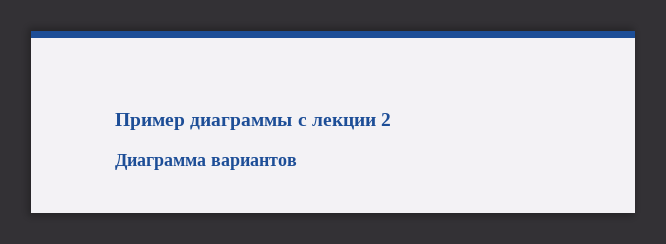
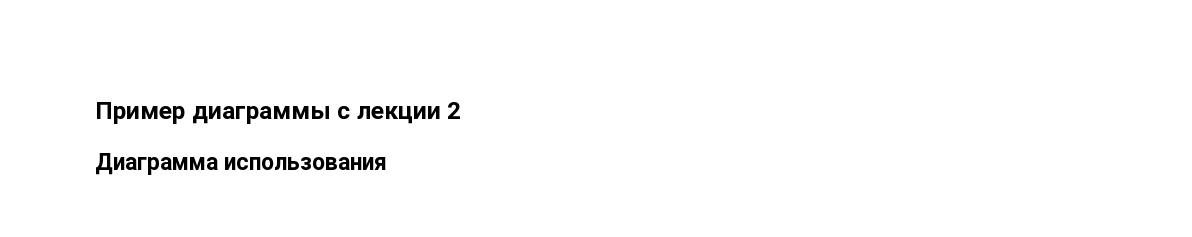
- Диаграмма вариантов
+ Диаграмма использования

